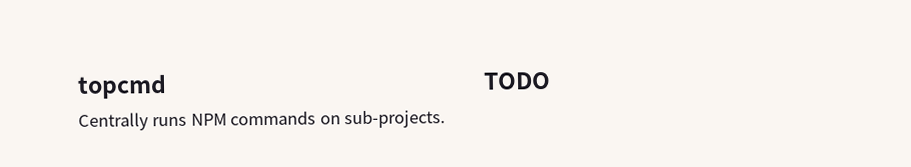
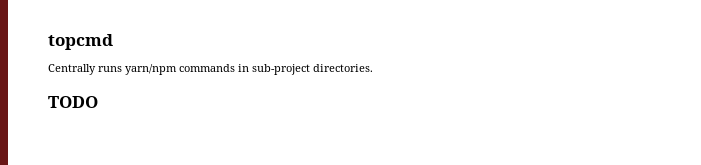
- Centrally runs NPM commands on sub-projects.
+ Centrally runs yarn/npm commands in sub-project directories.

